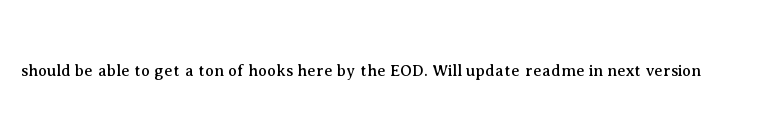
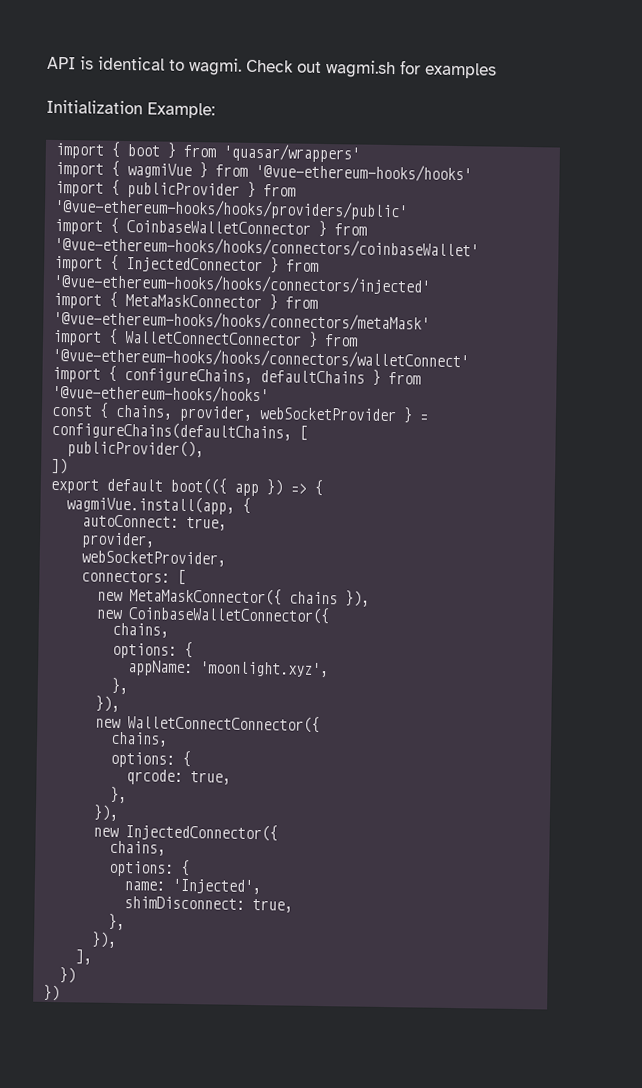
- should be able to get a ton of hooks here by the EOD. Will update readme in next version
+ API is identical to wagmi. Check out wagmi.sh for examples
+ Initialization Example:
+ import { boot } from 'quasar/wrappers'
+ import { wagmiVue } from '@vue-ethereum-hooks/hooks'
+ import { publicProvider } from '@vue-ethereum-hooks/hooks/providers/public'
+ import { CoinbaseWalletConnector } from '@vue-ethereum-hooks/hooks/connectors/coinbaseWallet'
+ import { InjectedConnector } from '@vue-ethereum-hooks/hooks/connectors/injected'
+ import { MetaMaskConnector } from '@vue-ethereum-hooks/hooks/connectors/metaMask'
+ import { WalletConnectConnector } from '@vue-ethereum-hooks/hooks/connectors/walletConnect'
+ import { configureChains, defaultChains } from '@vue-ethereum-hooks/hooks'
+ const { chains, provider, webSocketProvider } = configureChains(defaultChains, [
+ publicProvider(),
+ ])
+ export default boot(({ app }) => {
+ wagmiVue.install(app, {
+ autoConnect: true,
+ provider,
+ webSocketProvider,
+ connectors: [
+ new MetaMaskConnector({ chains }),
+ new CoinbaseWalletConnector({
+ chains,
+ options: {
+ appName: 'moonlight.xyz',
+ },
+ }),
+ new WalletConnectConnector({
+ chains,
+ options: {
+ qrcode: true,
+ },
+ }),
+ new InjectedConnector({
+ chains,
+ options: {
+ name: 'Injected',
+ shimDisconnect: true,
+ },
+ }),
+ ],
+ })
+ })

